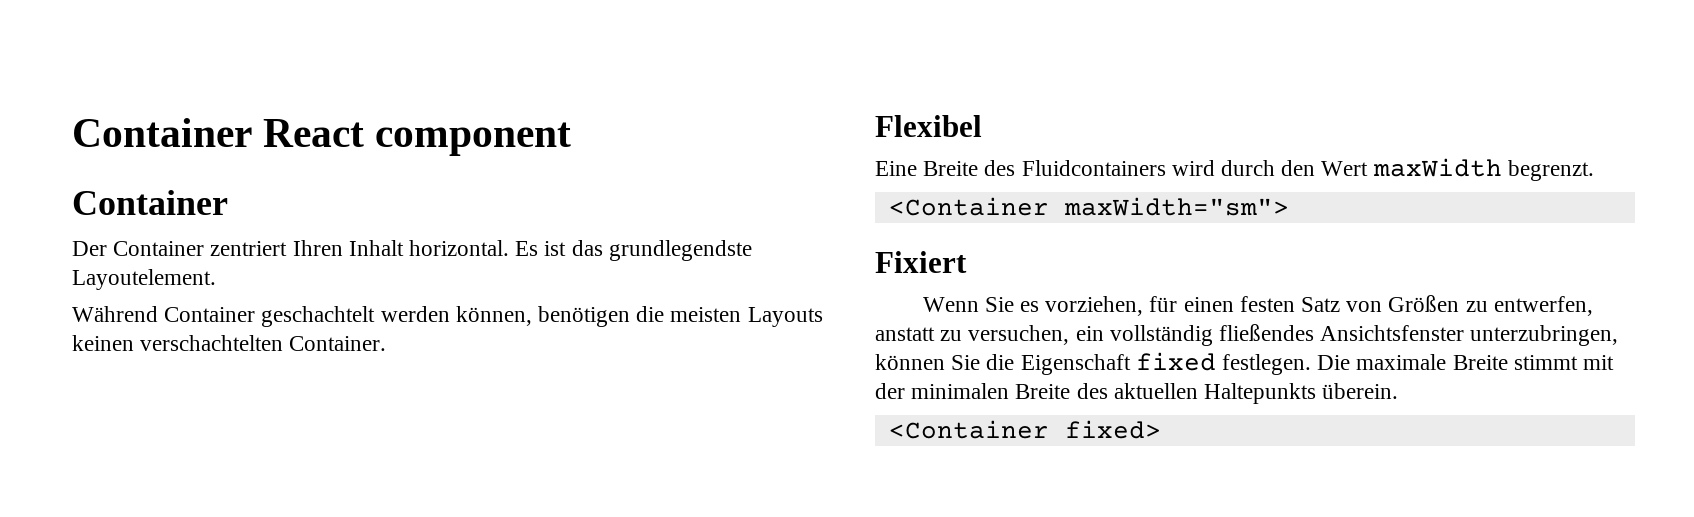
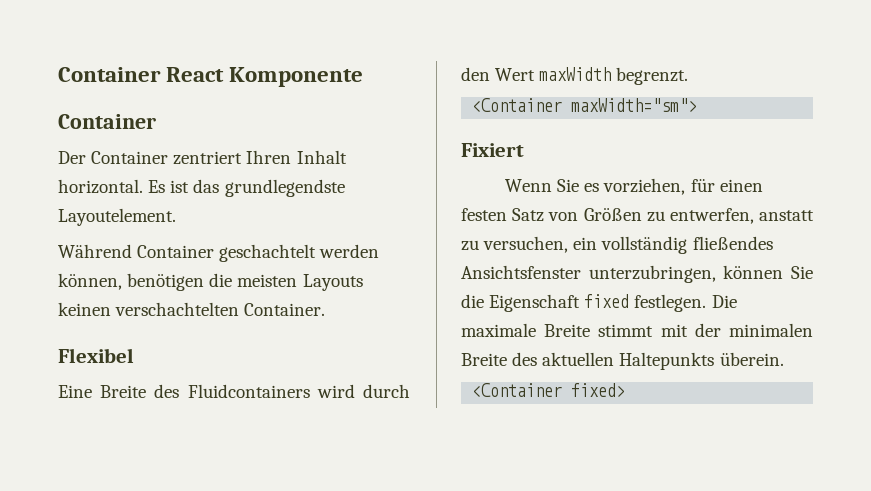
- Container React component
+ Container React Komponente

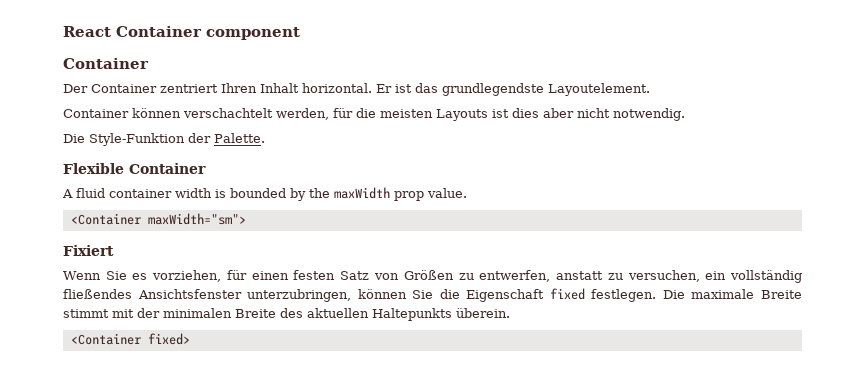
- Container React Komponente
+ React Container component
- Es ist das grundlegendste Layoutelement.
+ Er ist das grundlegendste Layoutelement.
- Während Container geschachtelt werden können, benötigen die meisten Layouts keinen verschachtelten Container.
- Flexibel
- Eine Breite des Fluidcontainers wird durch den Wert maxWidth begrenzt.
+ Container können verschachtelt werden, für die meisten Layouts ist dies aber nicht notwendig.
+ Die Style-Funktion der Palette.
+ Flexible Container
+ A fluid container width is bounded by the maxWidth prop value.

